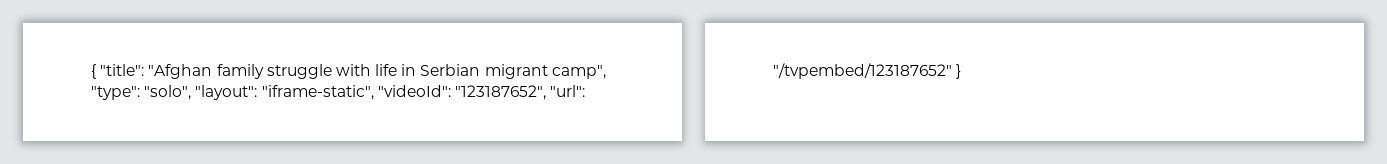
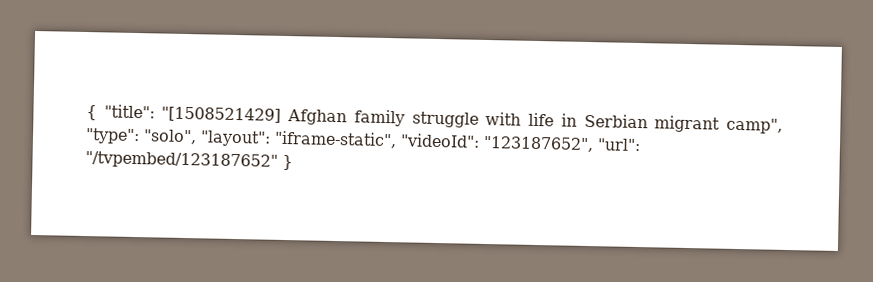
- { "title": "Afghan family struggle with life in Serbian migrant camp", "type": "solo", "layout": "iframe-static", "videoId": "123187652", "url": "/tvpembed/123187652" }
+ { "title": "[1508521429] Afghan family struggle with life in Serbian migrant camp", "type": "solo", "layout": "iframe-static", "videoId": "123187652", "url": "/tvpembed/123187652" }

